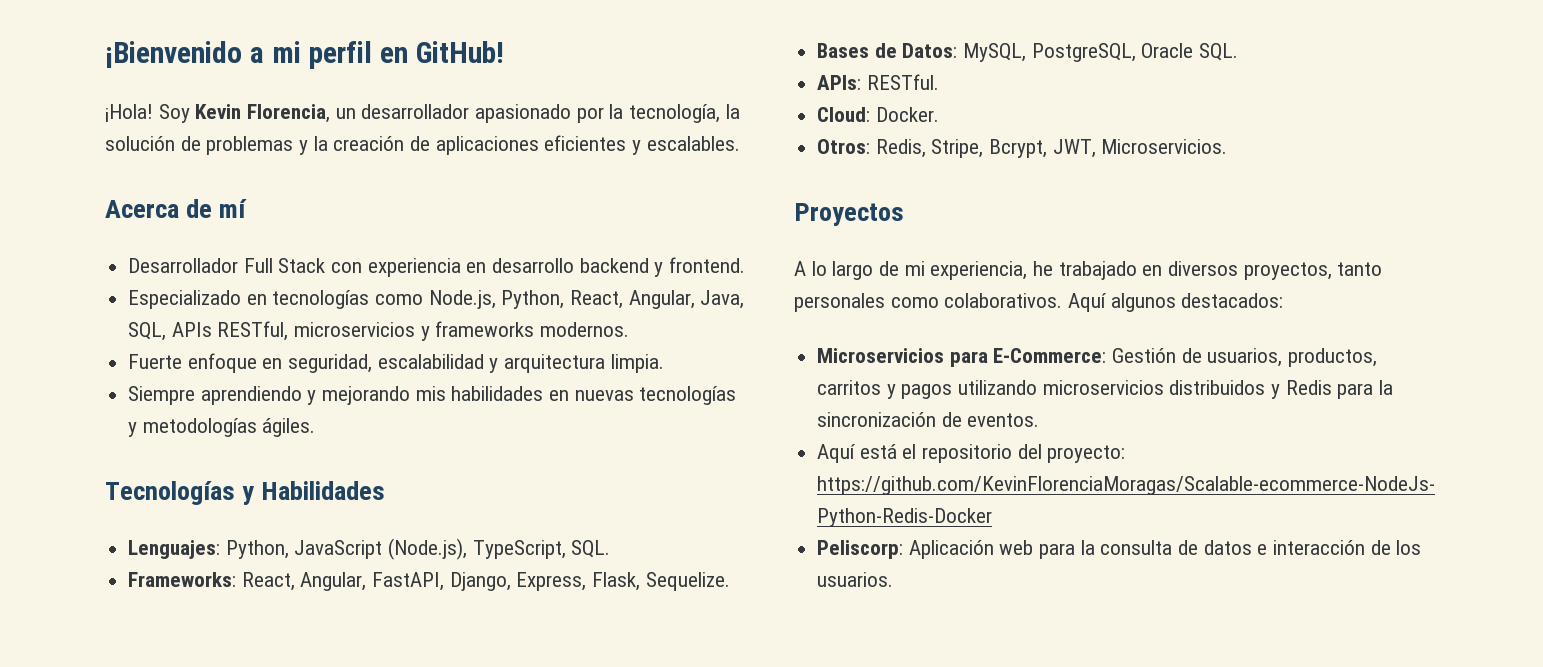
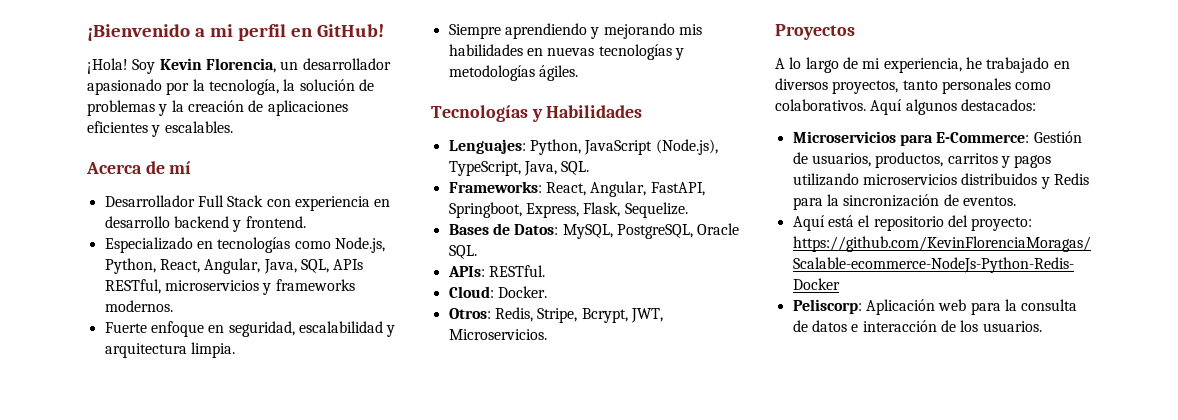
- Lenguajes: Python, JavaScript (Node.js), TypeScript, SQL.
+ Lenguajes: Python, JavaScript (Node.js), TypeScript, Java, SQL.
- Frameworks: React, Angular, FastAPI, Django, Express, Flask, Sequelize.
+ Frameworks: React, Angular, FastAPI, Springboot, Express, Flask, Sequelize.

